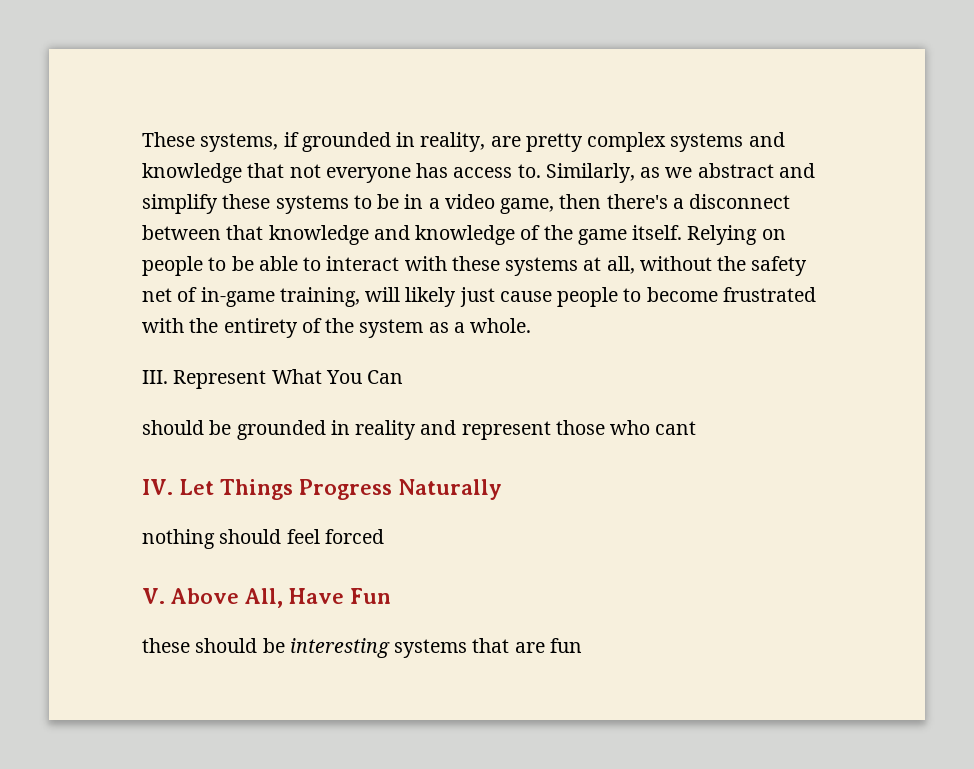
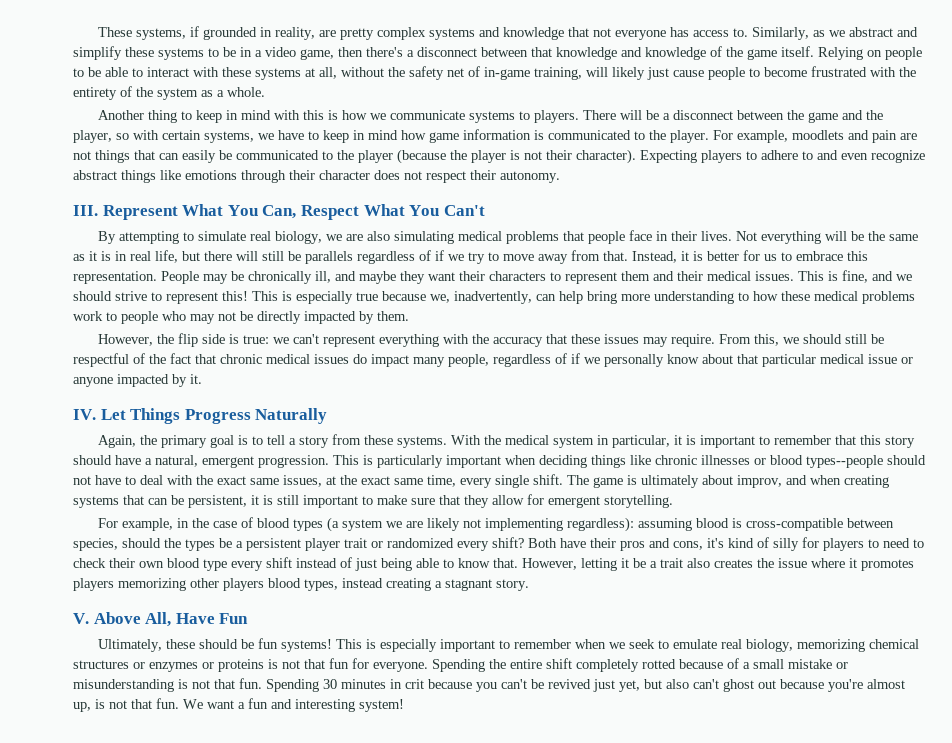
- III. Represent What You Can
- should be grounded in reality and represent those who cant
+ Another thing to keep in mind with this is how we communicate systems to players. There will be a disconnect between the game and the player, so with certain systems, we have to keep in mind how game information is communicated to the player. For example, moodlets and pain are not things that can easily be communicated to the player (because the player is not their character). Expecting players to adhere to and even recognize abstract things like emotions through their character does not respect their autonomy.
+ III. Represent What You Can, Respect What You Can't
+ By attempting to simulate real biology, we are also simulating medical problems that people face in their lives. Not everything will be the same as it is in real life, but there will still be parallels regardless of if we try to move away from that. Instead, it is better for us to embrace this representation. People may be chronically ill, and maybe they want their characters to represent them and their medical issues. This is fine, and we should strive to represent this! This is especially true because we, inadvertently, can help bring more understanding to how these medical problems work to people who may not be directly impacted by them.
+ However, the flip side is true: we can't represent everything with the accuracy that these issues may require. From this, we should still be respectful of the fact that chronic medical issues do impact many people, regardless of if we personally know about that particular medical issue or anyone impacted by it.
- nothing should feel forced
+ Again, the primary goal is to tell a story from these systems. With the medical system in particular, it is important to remember that this story should have a natural, emergent progression. This is particularly important when deciding things like chronic illnesses or blood types--people should not have to deal with the exact same issues, at the exact same time, every single shift. The game is ultimately about improv, and when creating systems that can be persistent, it is still important to make sure that they allow for emergent storytelling.
+ For example, in the case of blood types (a system we are likely not implementing regardless): assuming blood is cross-compatible between species, should the types be a persistent player trait or randomized every shift? Both have their pros and cons, it's kind of silly for players to need to check their own blood type every shift instead of just being able to know that. However, letting it be a trait also creates the issue where it promotes players memorizing other players blood types, instead creating a stagnant story.
- these should be interesting systems that are fun
+ Ultimately, these should be fun systems! This is especially important to remember when we seek to emulate real biology, memorizing chemical structures or enzymes or proteins is not that fun for everyone. Spending the entire shift completely rotted because of a small mistake or misunderstanding is not that fun. Spending 30 minutes in crit because you can't be revived just yet, but also can't ghost out because you're almost up, is not that fun. We want a fun and interesting system!

